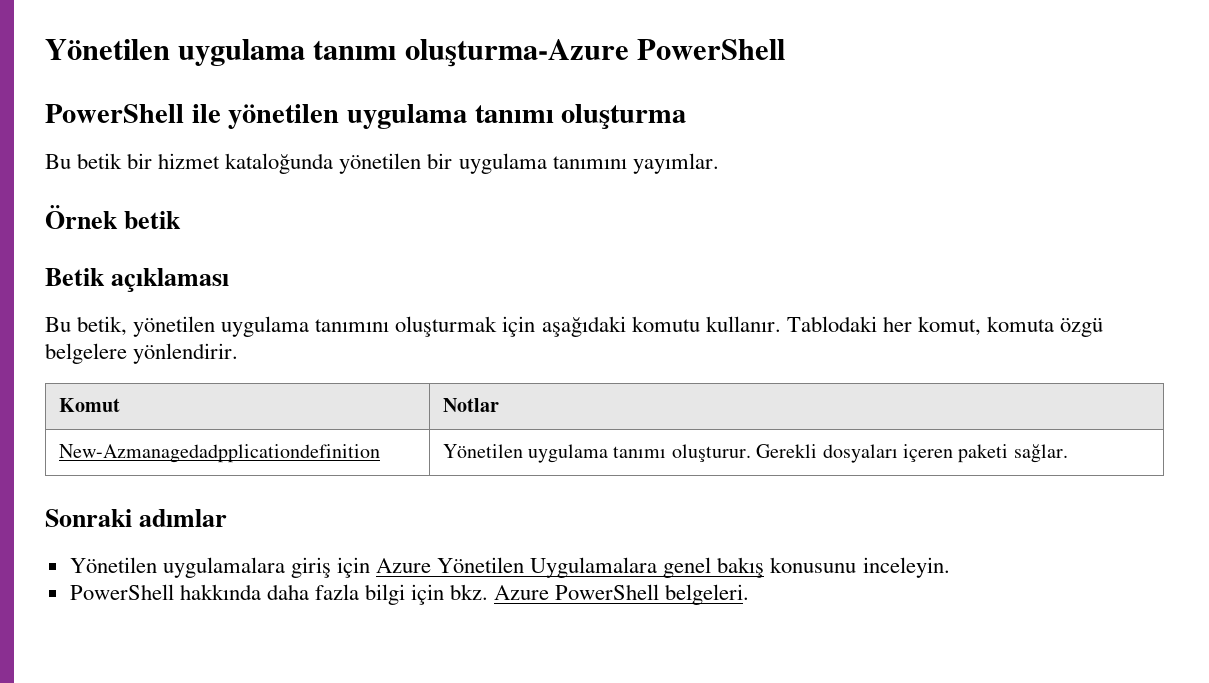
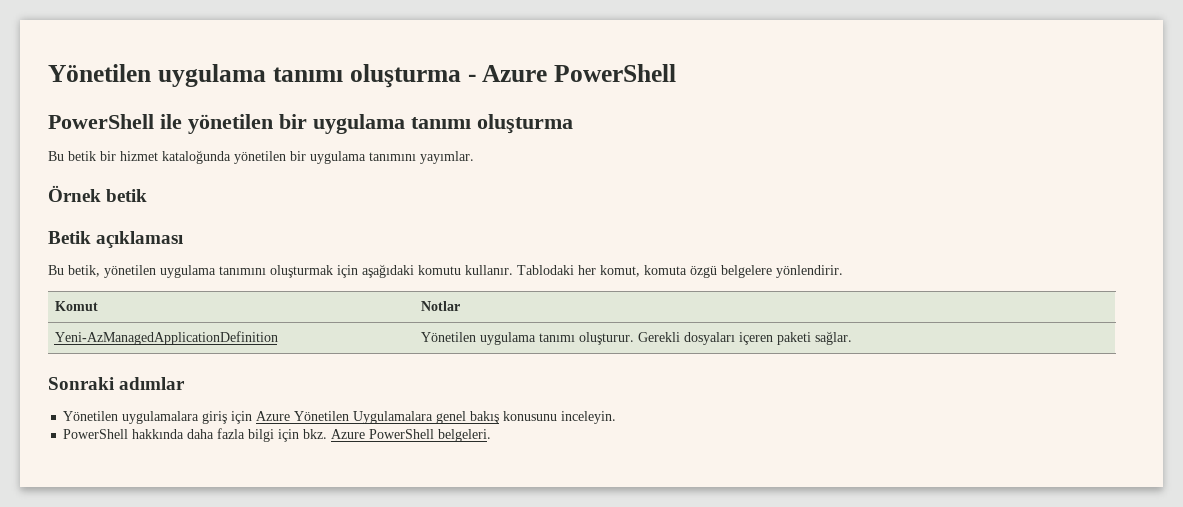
- Yönetilen uygulama tanımı oluşturma-Azure PowerShell
+ Yönetilen uygulama tanımı oluşturma - Azure PowerShell
- PowerShell ile yönetilen uygulama tanımı oluşturma
+ PowerShell ile yönetilen bir uygulama tanımı oluşturma
- New-Azmanagedadpplicationdefinition | Yönetilen uygulama tanımı oluşturur. Gerekli dosyaları içeren paketi sağlar.
+ Yeni-AzManagedApplicationDefinition | Yönetilen uygulama tanımı oluşturur. Gerekli dosyaları içeren paketi sağlar.

